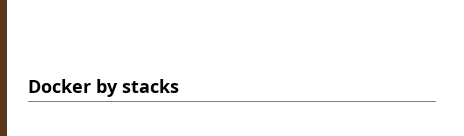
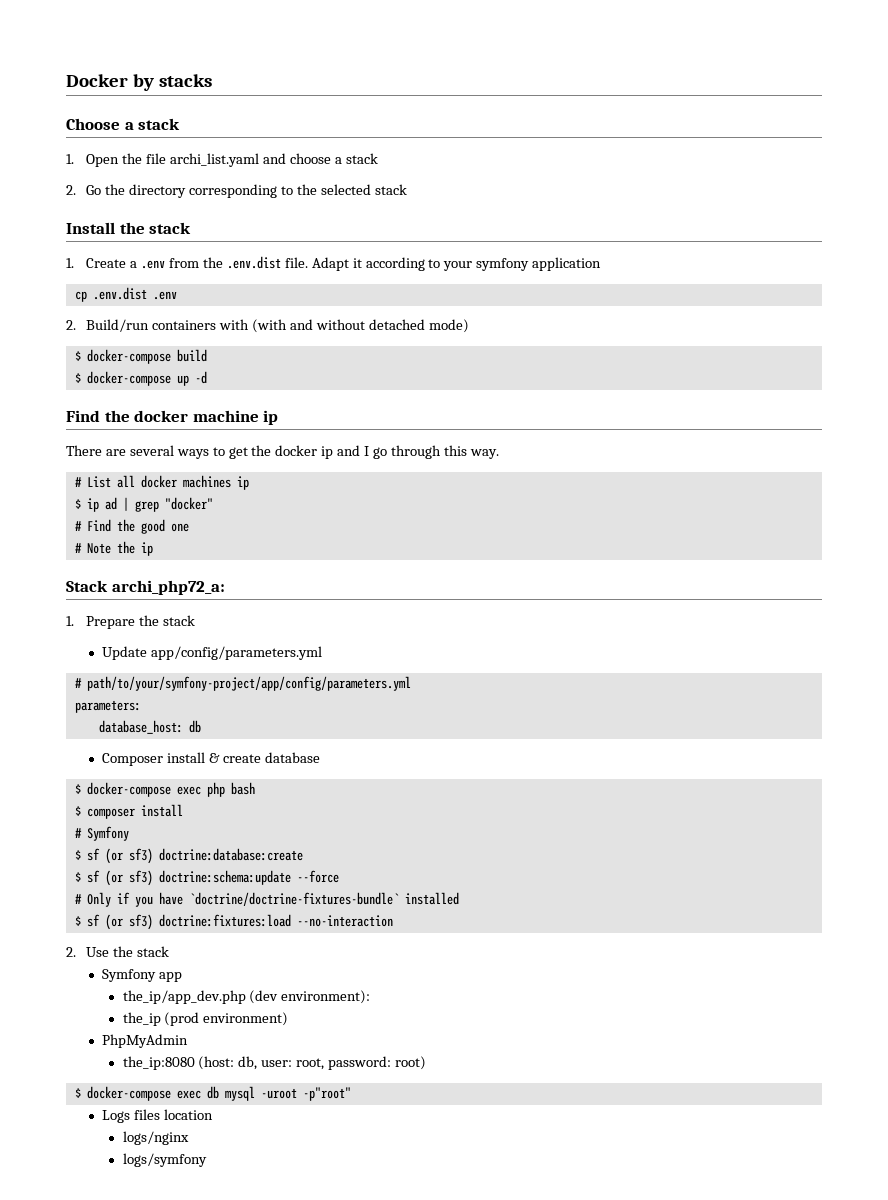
+ Choose a stack
+ 1. Open the file archi_list.yaml and choose a stack
+ 2. Go the directory corresponding to the selected stack
+ Install the stack
+ 1. Create a .env from the .env.dist file. Adapt it according to your symfony application
+ cp .env.dist .env
+ 2. Build/run containers with (with and without detached mode)
+ $ docker-compose build
+ $ docker-compose up -d
+ Find the docker machine ip
+ There are several ways to get the docker ip and I go through this way.
+ # List all docker machines ip
+ $ ip ad | grep "docker"
+ # Find the good one
+ # Note the ip
+ Stack archi_php72_a:
+ 1. Prepare the stack
+ Update app/config/parameters.yml
+ # path/to/your/symfony-project/app/config/parameters.yml
+ parameters:
+ database_host: db
+ Composer install & create database
+ $ docker-compose exec php bash
+ $ composer install
+ # Symfony
+ $ sf (or sf3) doctrine:database:create
+ $ sf (or sf3) doctrine:schema:update --force
+ # Only if you have `doctrine/doctrine-fixtures-bundle` installed
+ $ sf (or sf3) doctrine:fixtures:load --no-interaction
+ 2. Use the stack
+ Symfony app
+ the_ip/app_dev.php (dev environment):
+ the_ip (prod environment)
+ PhpMyAdmin
+ the_ip:8080 (host: db, user: root, password: root)
+ $ docker-compose exec db mysql -uroot -p"root"
+ Logs files location
+ logs/nginx
+ logs/symfony

